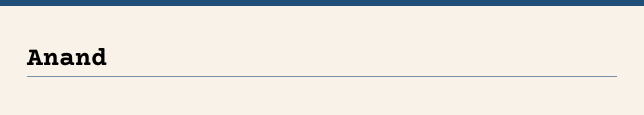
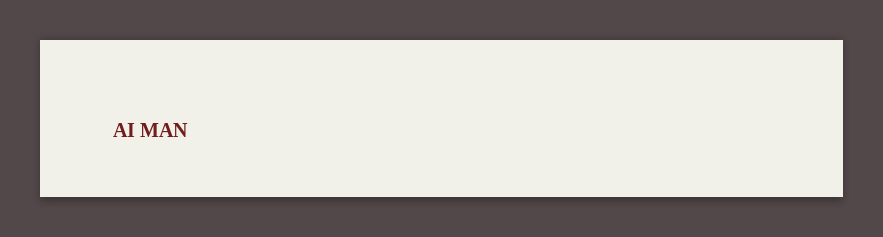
- Anand
+ AI MAN

